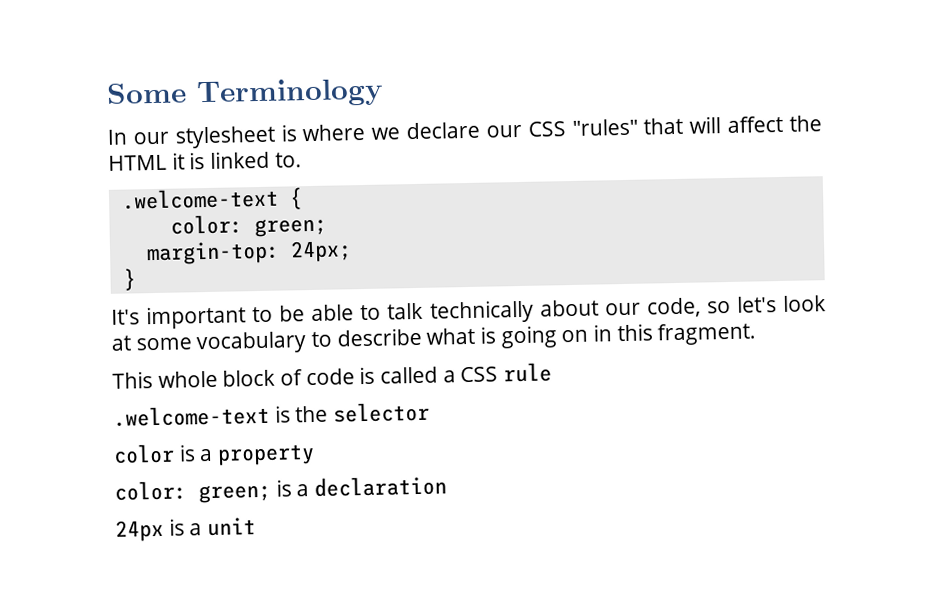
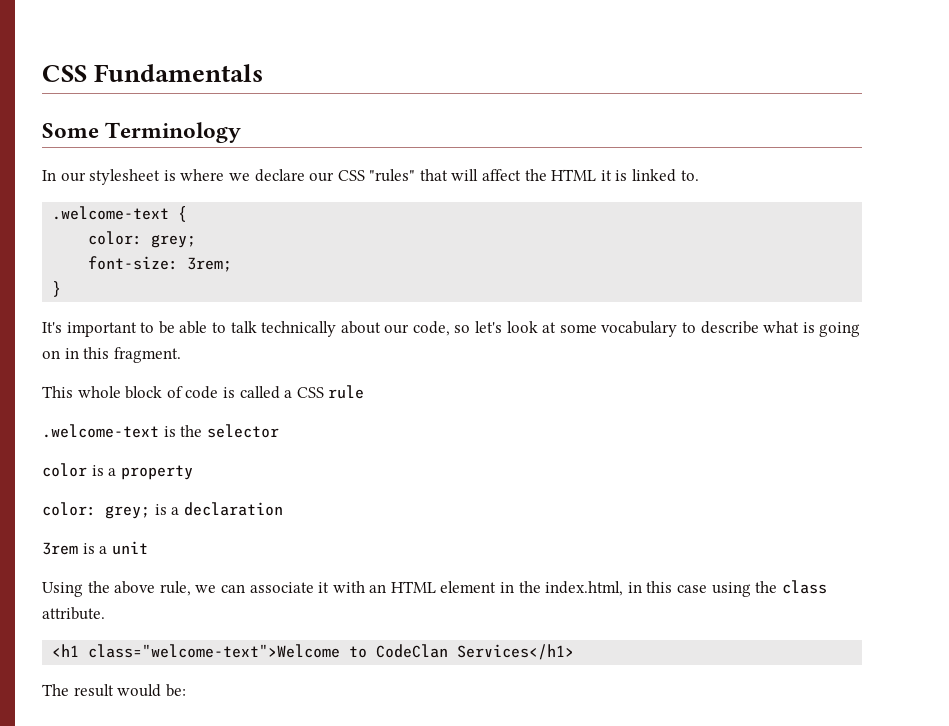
+ CSS Fundamentals
  .welcome-text {
- color: green;
- margin-top: 24px;
+ color: grey;
+ font-size: 3rem;
- color: green; is a declaration
+ color: grey; is a declaration
- 24px is a unit
+ 3rem is a unit
+ Using the above rule, we can associate it with an HTML element in the index.html, in this case using the class attribute.
+ <h1 class="welcome-text">Welcome to CodeClan Services</h1>
+ The result would be:

